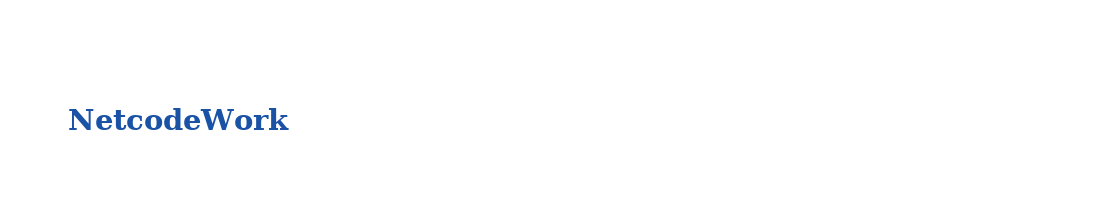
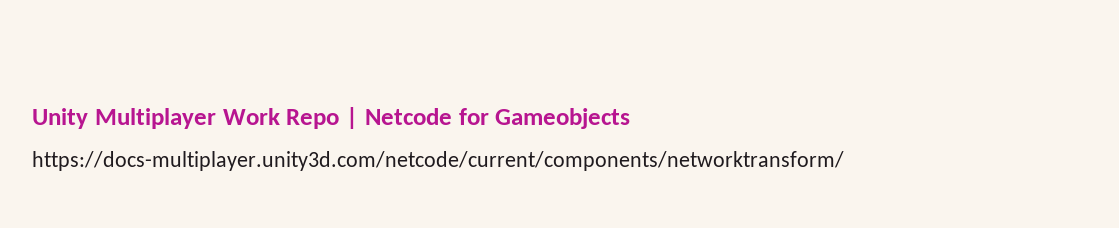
- NetcodeWork
+ Unity Multiplayer Work Repo | Netcode for Gameobjects
+ https://docs-multiplayer.unity3d.com/netcode/current/components/networktransform/

